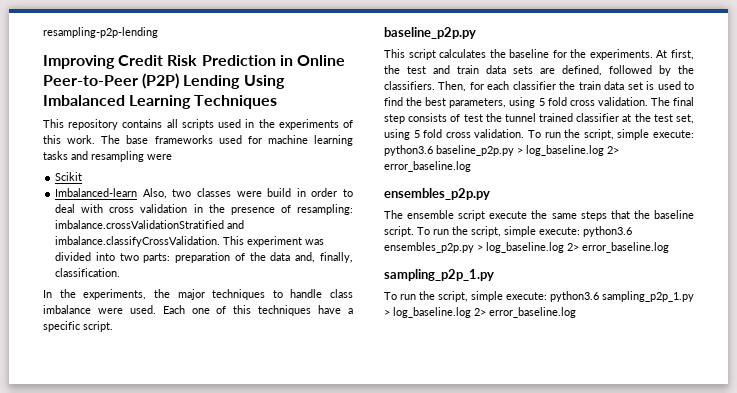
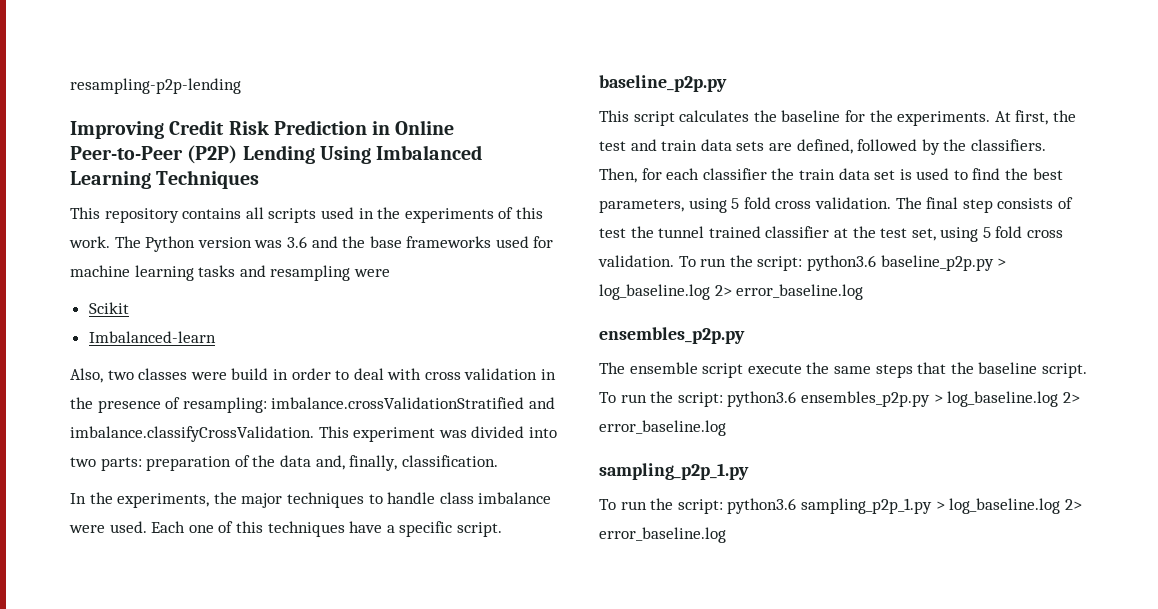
- The base frameworks used for machine learning tasks and resampling were
+ The Python version was 3.6 and the base frameworks used for machine learning tasks and resampling were
- Imbalanced-learn Also, two classes were build in order to deal with cross validation in the presence of resampling: imbalance.crossValidationStratified and imbalance.classifyCrossValidation. This experiment was divided into two parts: preparation of the data and, finally, classification.
+ Imbalanced-learn
+ Also, two classes were build in order to deal with cross validation in the presence of resampling: imbalance.crossValidationStratified and imbalance.classifyCrossValidation. This experiment was divided into two parts: preparation of the data and, finally, classification.
- To run the script, simple execute: python3.6 baseline_p2p.py > log_baseline.log 2> error_baseline.log
+ To run the script: python3.6 baseline_p2p.py > log_baseline.log 2> error_baseline.log
- To run the script, simple execute: python3.6 ensembles_p2p.py > log_baseline.log 2> error_baseline.log
+ To run the script: python3.6 ensembles_p2p.py > log_baseline.log 2> error_baseline.log
- To run the script, simple execute: python3.6 sampling_p2p_1.py > log_baseline.log 2> error_baseline.log
+ To run the script: python3.6 sampling_p2p_1.py > log_baseline.log 2> error_baseline.log

